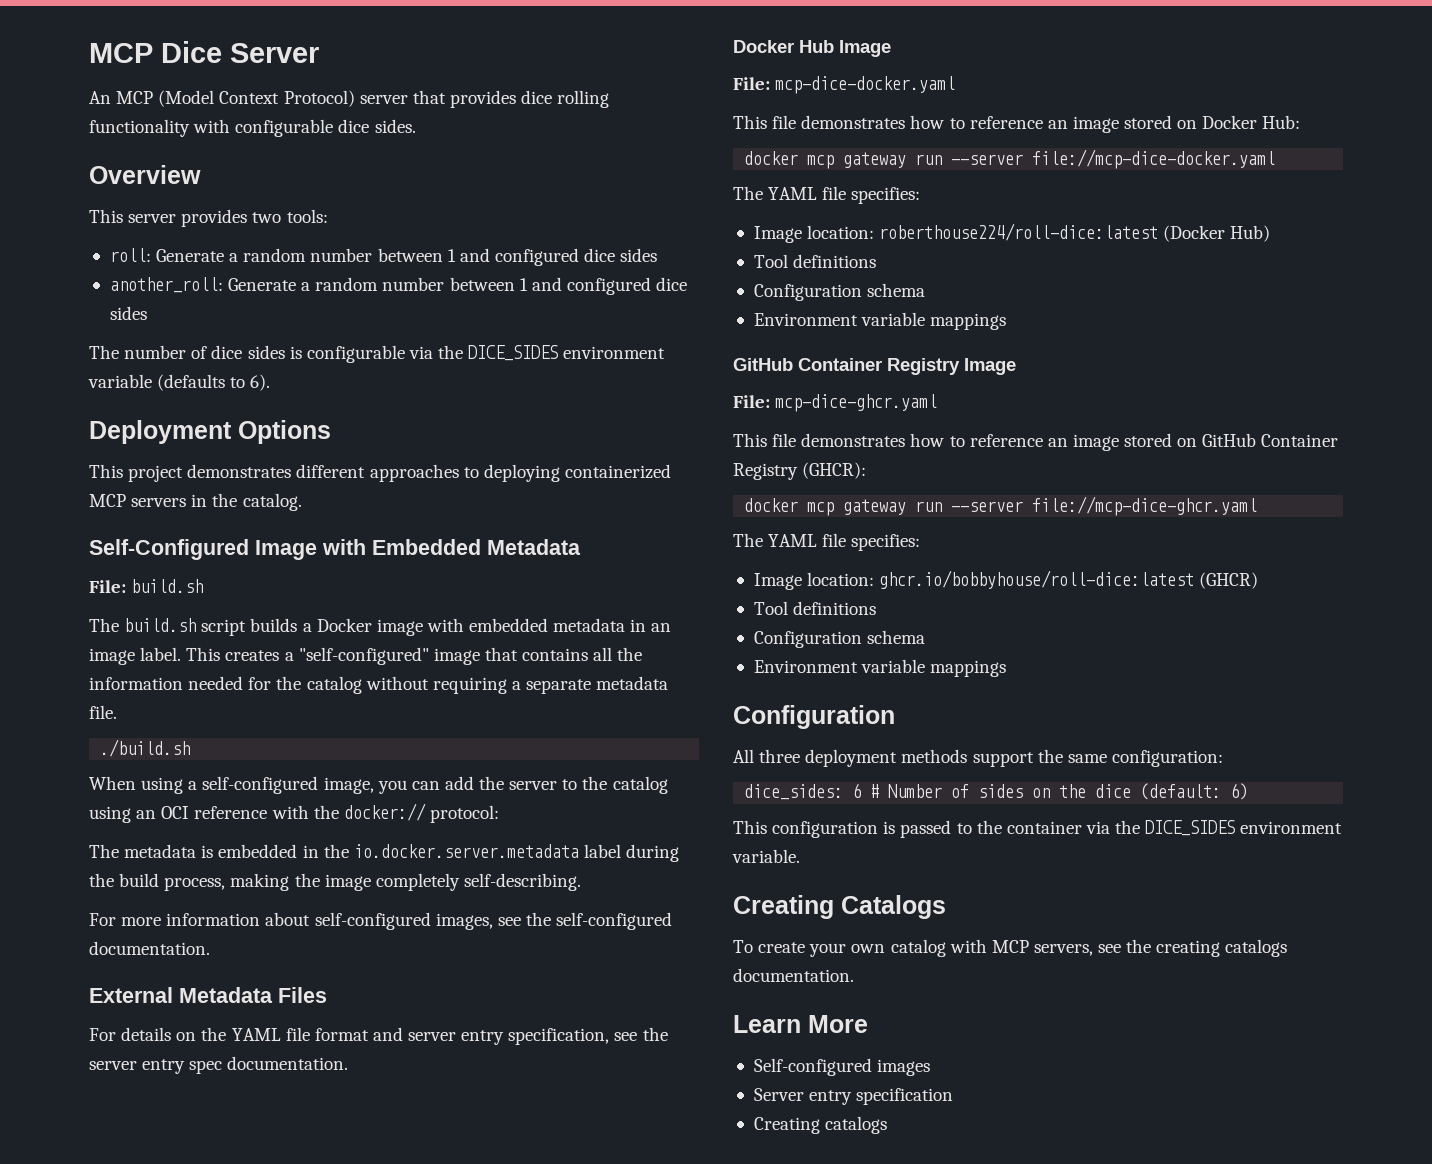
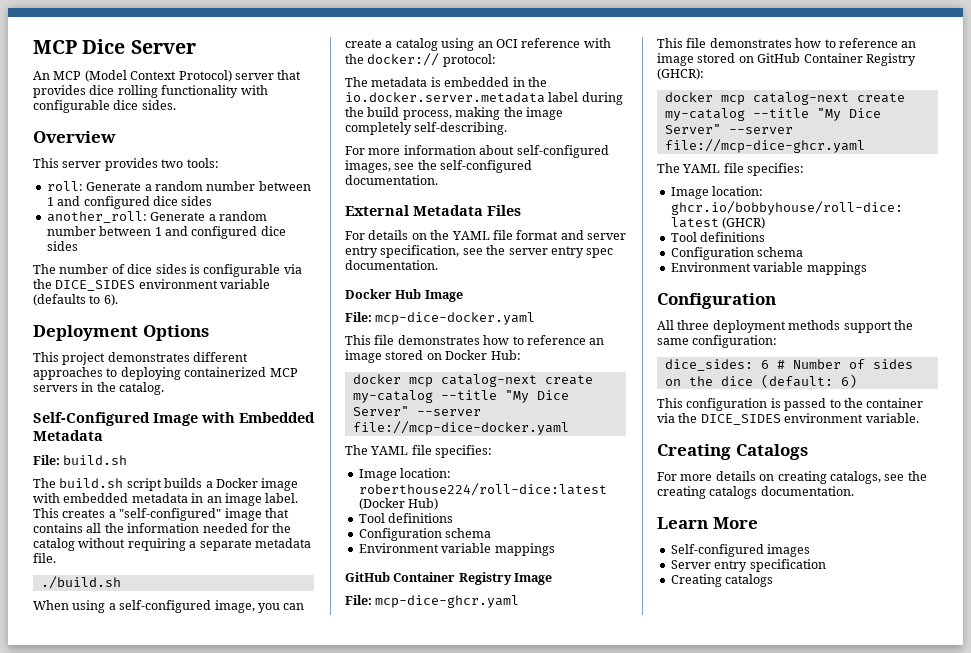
- When using a self-configured image, you can add the server to the catalog using an OCI reference with the docker:// protocol:
+ When using a self-configured image, you can create a catalog using an OCI reference with the docker:// protocol:
- docker mcp gateway run --server file://mcp-dice-docker.yaml
+ docker mcp catalog-next create my-catalog --title "My Dice Server" --server file://mcp-dice-docker.yaml
- docker mcp gateway run --server file://mcp-dice-ghcr.yaml
+ docker mcp catalog-next create my-catalog --title "My Dice Server" --server file://mcp-dice-ghcr.yaml
- To create your own catalog with MCP servers, see the creating catalogs documentation.
+ For more details on creating catalogs, see the creating catalogs documentation.

